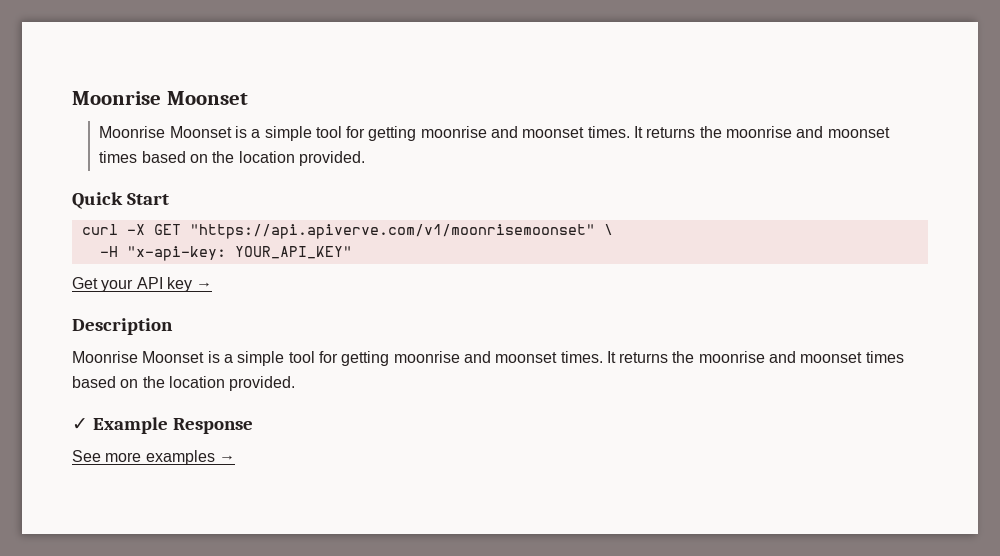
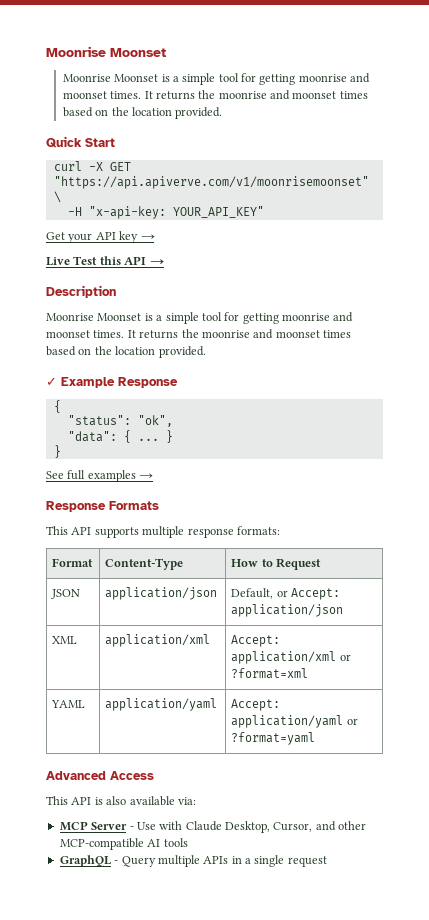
+ Live Test this API →
  ✓ Example Response
+ {
+ "status": "ok",
+ "data": { ... }
+ }
- See more examples →
+ See full examples →
+ Response Formats
+ This API supports multiple response formats:
+ Format | Content-Type | How to Request
+ JSON | application/json | Default, or Accept: application/json
+ XML | application/xml | Accept: application/xml or ?format=xml
+ YAML | application/yaml | Accept: application/yaml or ?format=yaml
+ Advanced Access
+ This API is also available via:
+ MCP Server - Use with Claude Desktop, Cursor, and other MCP-compatible AI tools
+ GraphQL - Query multiple APIs in a single request

